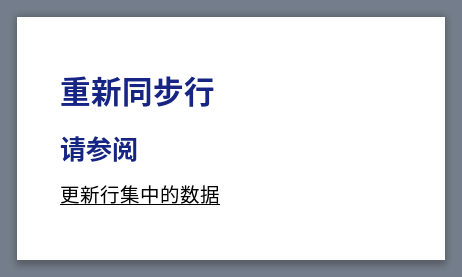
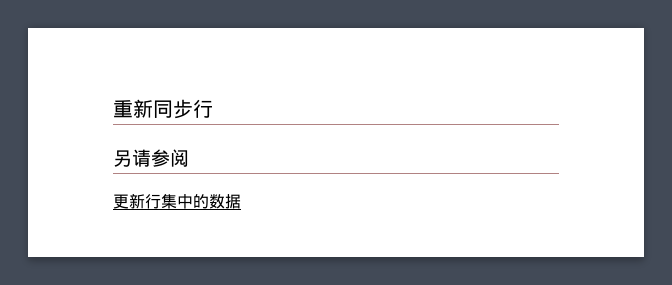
- 请参阅
+ 另请参阅

